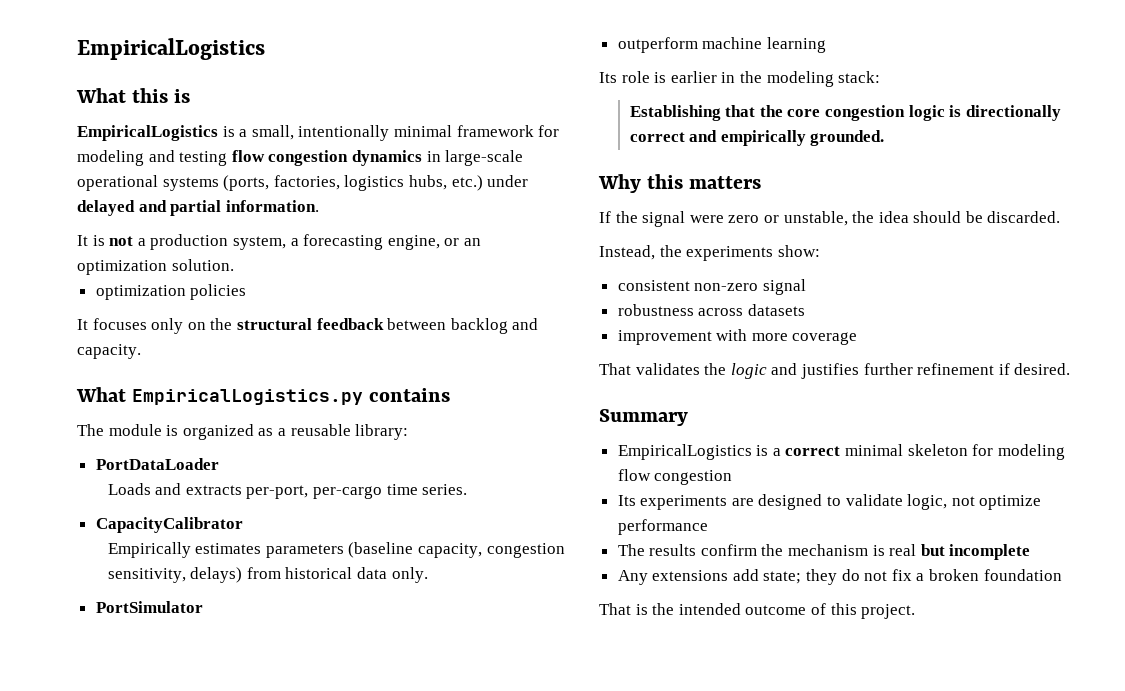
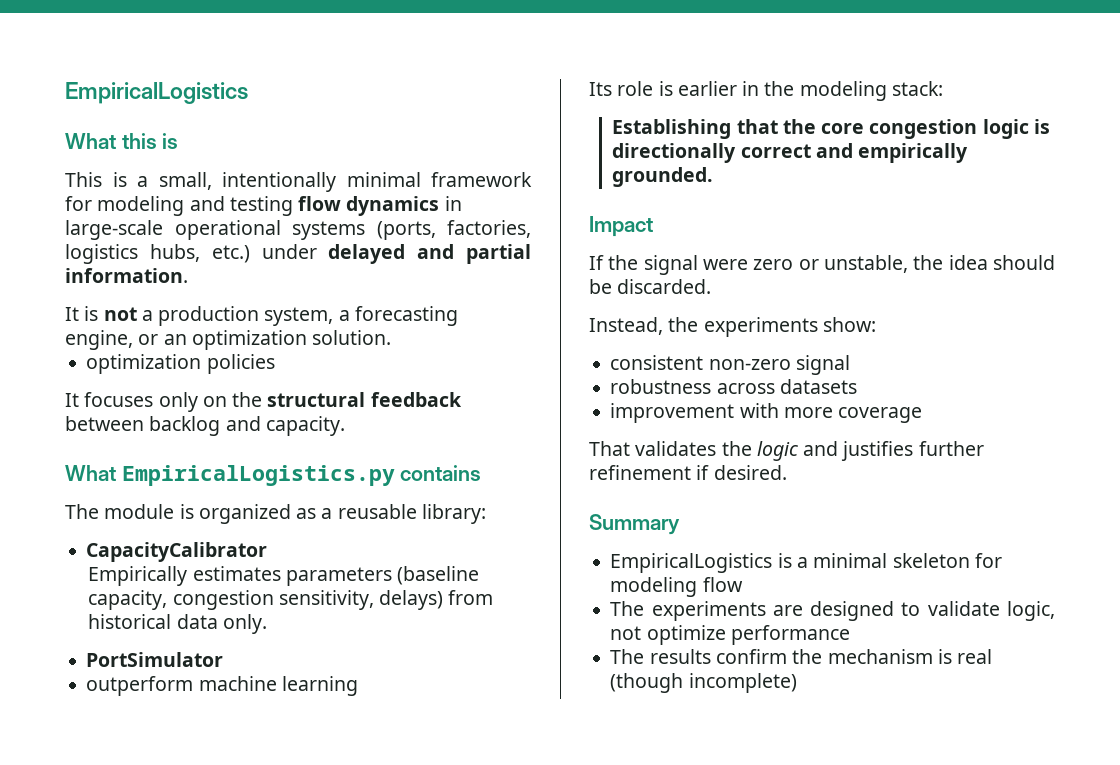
- EmpiricalLogistics is a small, intentionally minimal framework for modeling and testing flow congestion dynamics in large-scale operational systems (ports, factories, logistics hubs, etc.) under delayed and partial information.
+ This is a small, intentionally minimal framework for modeling and testing flow dynamics in large-scale operational systems (ports, factories, logistics hubs, etc.) under delayed and partial information.
- PortDataLoader
- Loads and extracts per-port, per-cargo time series.
- Why this matters
+ Impact
- EmpiricalLogistics is a correct minimal skeleton for modeling flow congestion
- Its experiments are designed to validate logic, not optimize performance
+ EmpiricalLogistics is a minimal skeleton for modeling flow
+ The experiments are designed to validate logic, not optimize performance
- The results confirm the mechanism is real but incomplete
- Any extensions add state; they do not fix a broken foundation
- That is the intended outcome of this project.
+ The results confirm the mechanism is real (though incomplete)

